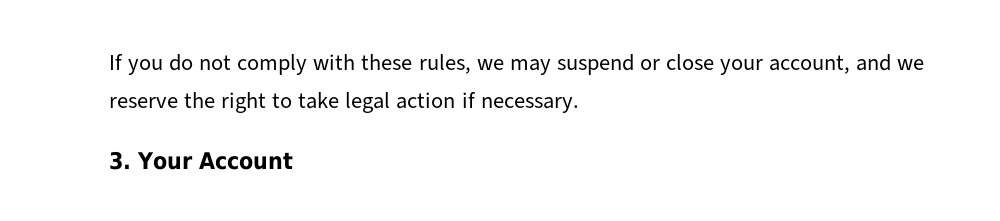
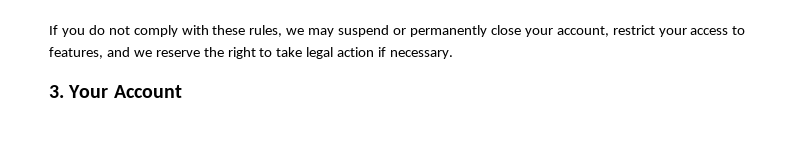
- If you do not comply with these rules, we may suspend or close your account, and we reserve the right to take legal action if necessary.
+ If you do not comply with these rules, we may suspend or permanently close your account, restrict your access to features, and we reserve the right to take legal action if necessary.

